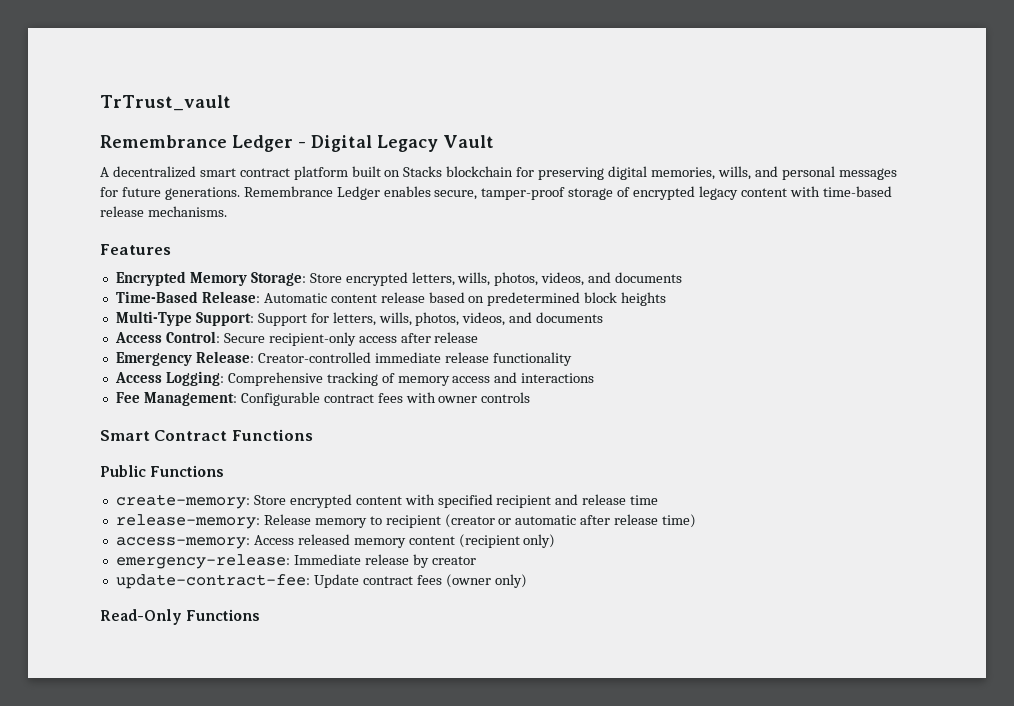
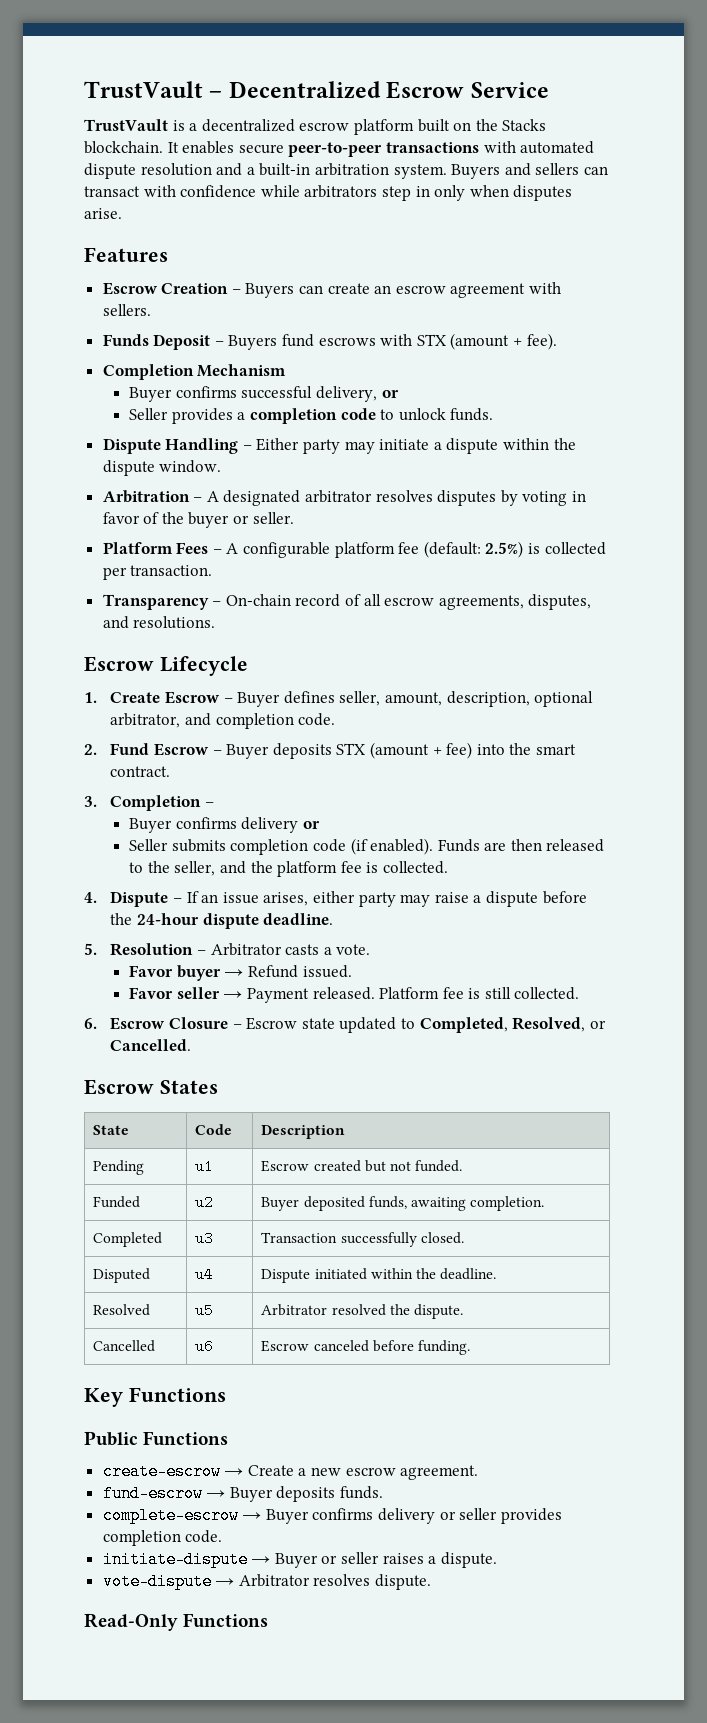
- TrTrust_vault
- Remembrance Ledger - Digital Legacy Vault
- A decentralized smart contract platform built on Stacks blockchain for preserving digital memories, wills, and personal messages for future generations. Remembrance Ledger enables secure, tamper-proof storage of encrypted legacy content with time-based release mechanisms.
+ TrustVault – Decentralized Escrow Service
+ TrustVault is a decentralized escrow platform built on the Stacks blockchain. It enables secure peer-to-peer transactions with automated dispute resolution and a built-in arbitration system. Buyers and sellers can transact with confidence while arbitrators step in only when disputes arise.
  Features
- Encrypted Memory Storage: Store encrypted letters, wills, photos, videos, and documents
- Time-Based Release: Automatic content release based on predetermined block heights
- Multi-Type Support: Support for letters, wills, photos, videos, and documents
- Access Control: Secure recipient-only access after release
- Emergency Release: Creator-controlled immediate release functionality
- Access Logging: Comprehensive tracking of memory access and interactions
- Fee Management: Configurable contract fees with owner controls
- Smart Contract Functions
+ Escrow Creation – Buyers can create an escrow agreement with sellers.
+ Funds Deposit – Buyers fund escrows with STX (amount + fee).
+ Completion Mechanism
+ Buyer confirms successful delivery, or
+ Seller provides a completion code to unlock funds.
+ Dispute Handling – Either party may initiate a dispute within the dispute window.
+ Arbitration – A designated arbitrator resolves disputes by voting in favor of the buyer or seller.
+ Platform Fees – A configurable platform fee (default: 2.5%) is collected per transaction.
+ Transparency – On-chain record of all escrow agreements, disputes, and resolutions.
+ Escrow Lifecycle
+ 1. Create Escrow – Buyer defines seller, amount, description, optional arbitrator, and completion code.
+ 2. Fund Escrow – Buyer deposits STX (amount + fee) into the smart contract.
+ 3. Completion –
+ Buyer confirms delivery or
+ Seller submits completion code (if enabled). Funds are then released to the seller, and the platform fee is collected.
+ 4. Dispute – If an issue arises, either party may raise a dispute before the 24-hour dispute deadline.
+ 5. Resolution – Arbitrator casts a vote.
+ Favor buyer → Refund issued.
+ Favor seller → Payment released. Platform fee is still collected.
+ 6. Escrow Closure – Escrow state updated to Completed, Resolved, or Cancelled.
+ Escrow States
+ State | Code | Description
+ Pending | u1 | Escrow created but not funded.
+ Funded | u2 | Buyer deposited funds, awaiting completion.
+ Completed | u3 | Transaction successfully closed.
+ Disputed | u4 | Dispute initiated within the deadline.
+ Resolved | u5 | Arbitrator resolved the dispute.
+ Cancelled | u6 | Escrow canceled before funding.
+ Key Functions
  Public Functions
- create-memory: Store encrypted content with specified recipient and release time
- release-memory: Release memory to recipient (creator or automatic after release time)
- access-memory: Access released memory content (recipient only)
- emergency-release: Immediate release by creator
- update-contract-fee: Update contract fees (owner only)
+ create-escrow → Create a new escrow agreement.
+ fund-escrow → Buyer deposits funds.
+ complete-escrow → Buyer confirms delivery or seller provides completion code.
+ initiate-dispute → Buyer or seller raises a dispute.
+ vote-dispute → Arbitrator resolves dispute.

